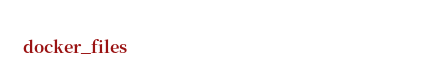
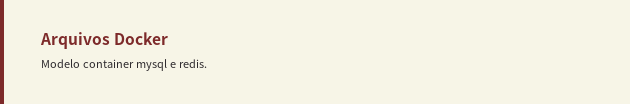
- docker_files
+ Arquivos Docker
+ Modelo container mysql e redis.

